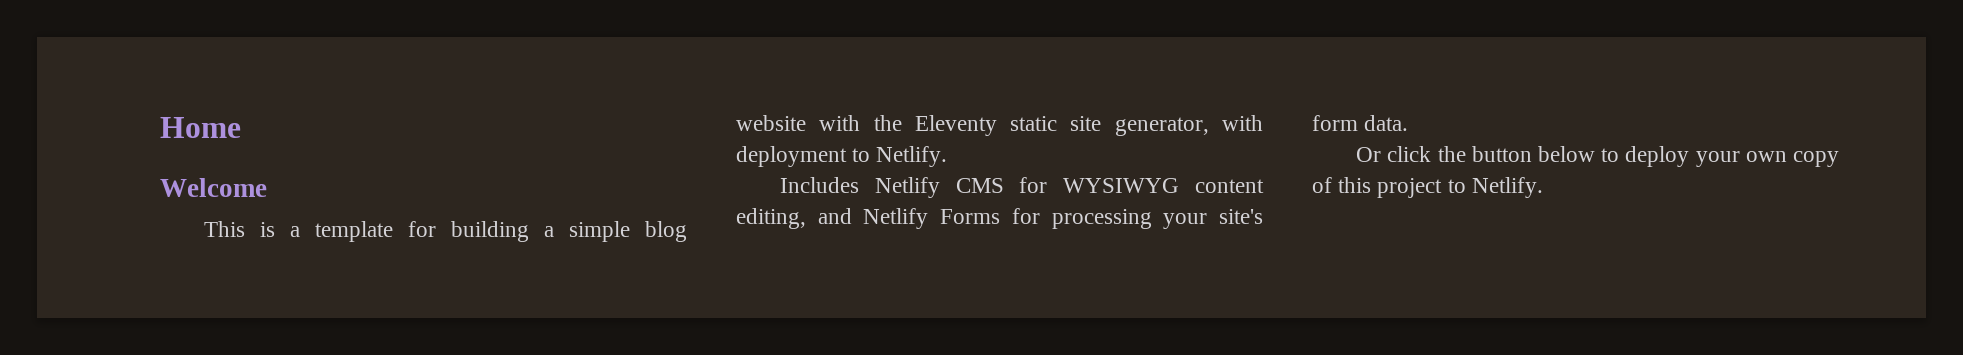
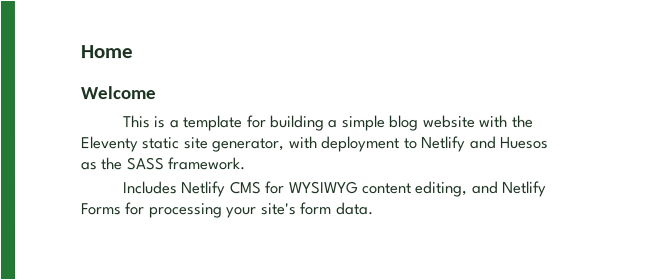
- This is a template for building a simple blog website with the Eleventy static site generator, with deployment to Netlify.
+ This is a template for building a simple blog website with the Eleventy static site generator, with deployment to Netlify and Huesos as the SASS framework.
- Or click the button below to deploy your own copy of this project to Netlify.

